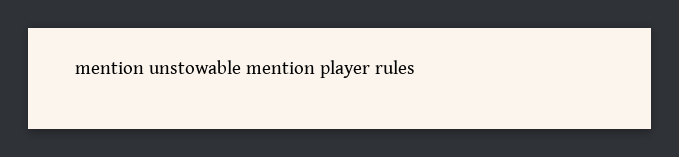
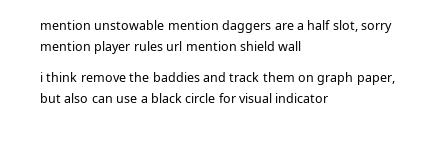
- mention unstowable mention player rules
+ mention unstowable mention daggers are a half slot, sorry mention player rules url mention shield wall
+ i think remove the baddies and track them on graph paper, but also can use a black circle for visual indicator

